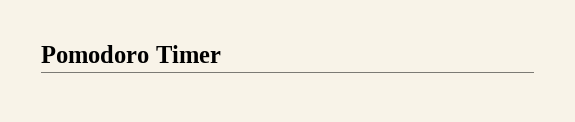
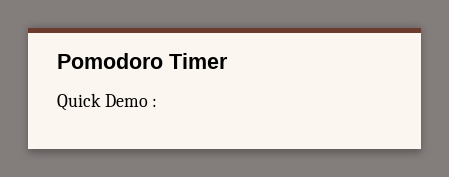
+ Quick Demo :

